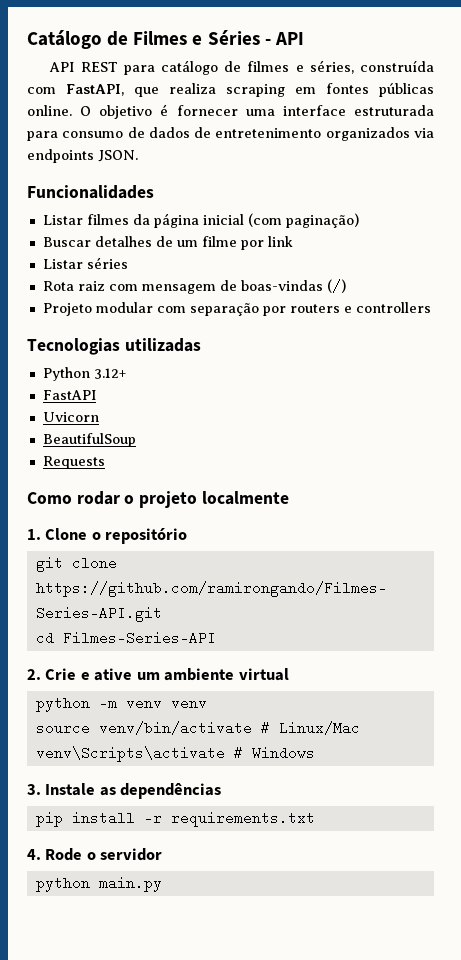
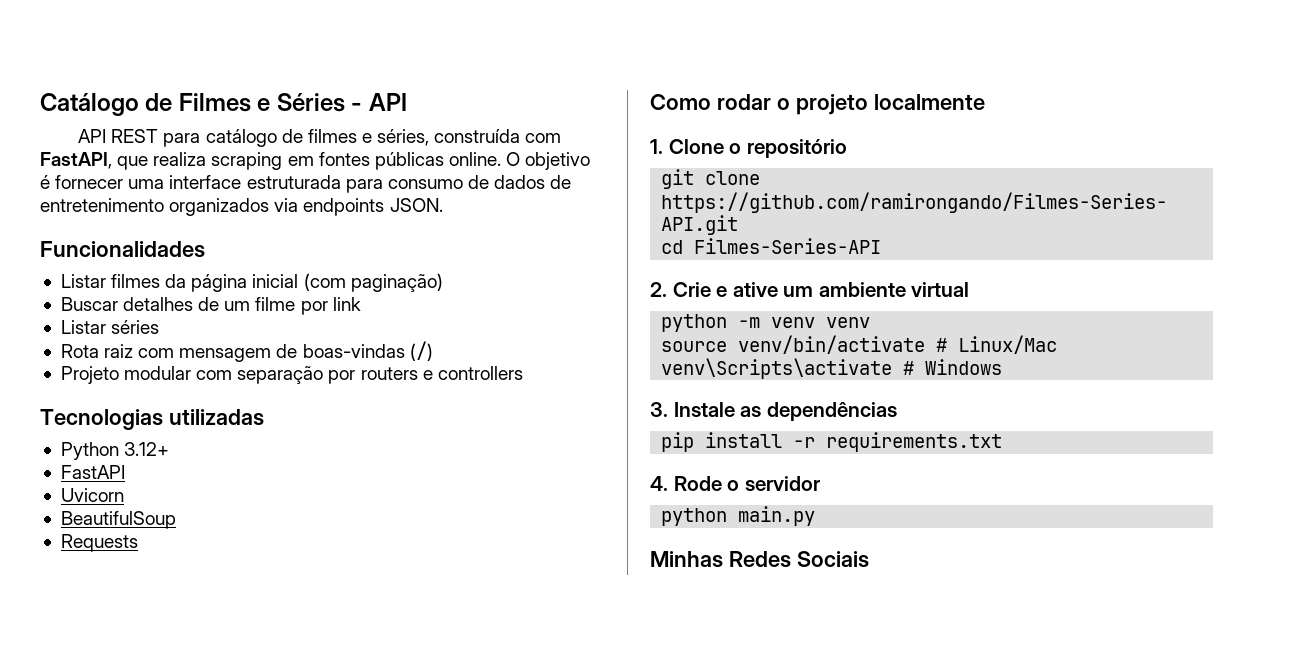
+ Minhas Redes Sociais

